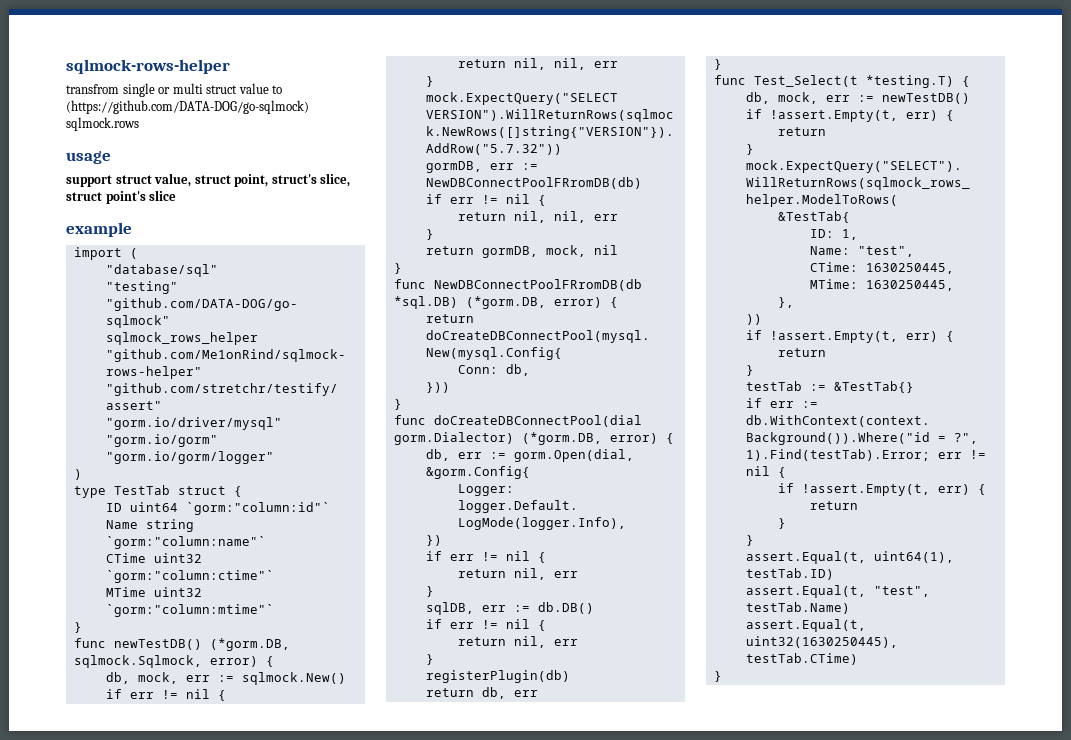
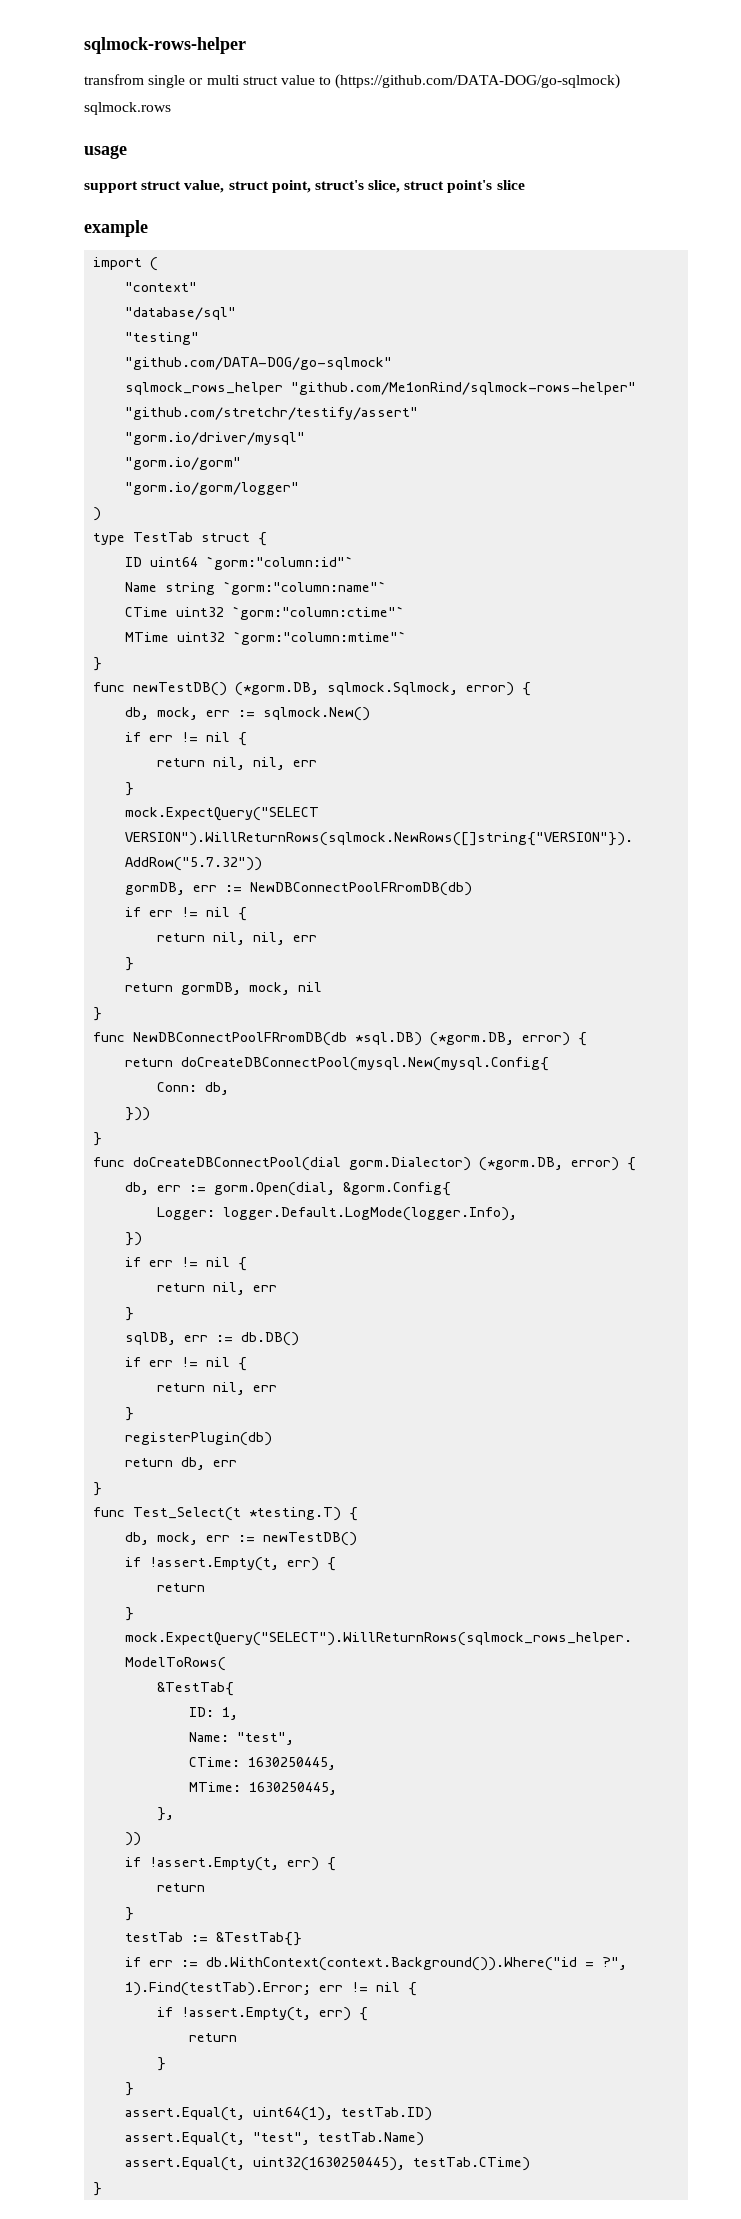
+ "context"

